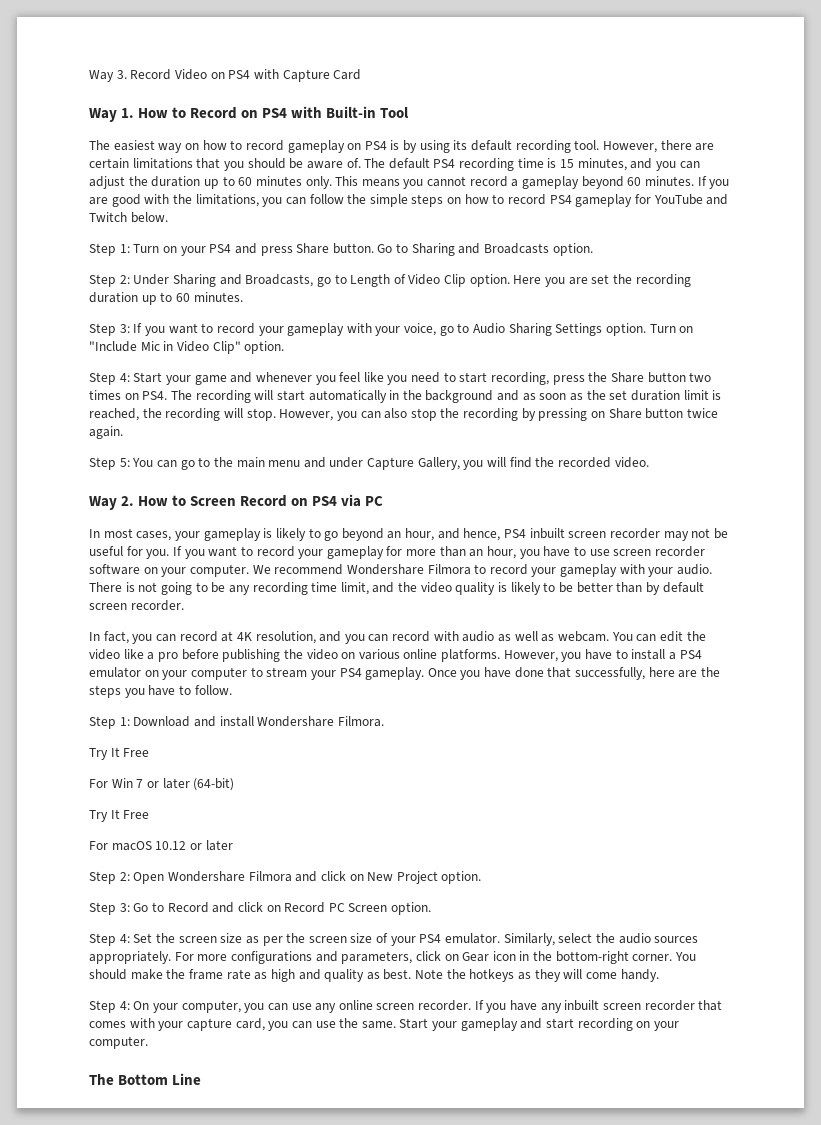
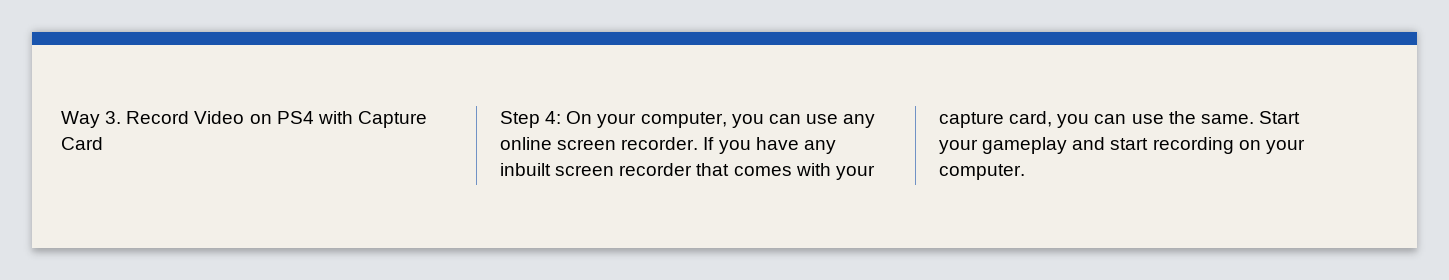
- Way 1. How to Record on PS4 with Built-in Tool
- The easiest way on how to record gameplay on PS4 is by using its default recording tool. However, there are certain limitations that you should be aware of. The default PS4 recording time is 15 minutes, and you can adjust the duration up to 60 minutes only. This means you cannot record a gameplay beyond 60 minutes. If you are good with the limitations, you can follow the simple steps on how to record PS4 gameplay for YouTube and Twitch below.
- Step 1: Turn on your PS4 and press Share button. Go to Sharing and Broadcasts option.
- Step 2: Under Sharing and Broadcasts, go to Length of Video Clip option. Here you are set the recording duration up to 60 minutes.
- Step 3: If you want to record your gameplay with your voice, go to Audio Sharing Settings option. Turn on "Include Mic in Video Clip" option.
- Step 4: Start your game and whenever you feel like you need to start recording, press the Share button two times on PS4. The recording will start automatically in the background and as soon as the set duration limit is reached, the recording will stop. However, you can also stop the recording by pressing on Share button twice again.
- Step 5: You can go to the main menu and under Capture Gallery, you will find the recorded video.
- Way 2. How to Screen Record on PS4 via PC
- In most cases, your gameplay is likely to go beyond an hour, and hence, PS4 inbuilt screen recorder may not be useful for you. If you want to record your gameplay for more than an hour, you have to use screen recorder software on your computer. We recommend Wondershare Filmora to record your gameplay with your audio. There is not going to be any recording time limit, and the video quality is likely to be better than by default screen recorder.
- In fact, you can record at 4K resolution, and you can record with audio as well as webcam. You can edit the video like a pro before publishing the video on various online platforms. However, you have to install a PS4 emulator on your computer to stream your PS4 gameplay. Once you have done that successfully, here are the steps you have to follow.
- Step 1: Download and install Wondershare Filmora.
- Try It Free
- For Win 7 or later (64-bit)
- Try It Free
- For macOS 10.12 or later
- Step 2: Open Wondershare Filmora and click on New Project option.
- Step 3: Go to Record and click on Record PC Screen option.
- Step 4: Set the screen size as per the screen size of your PS4 emulator. Similarly, select the audio sources appropriately. For more configurations and parameters, click on Gear icon in the bottom-right corner. You should make the frame rate as high and quality as best. Note the hotkeys as they will come handy.
- The Bottom Line

